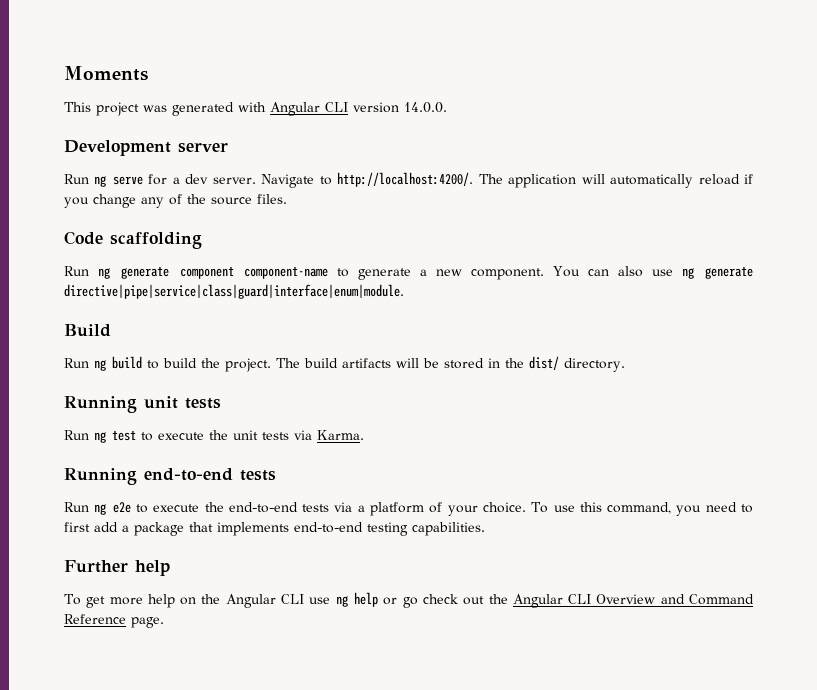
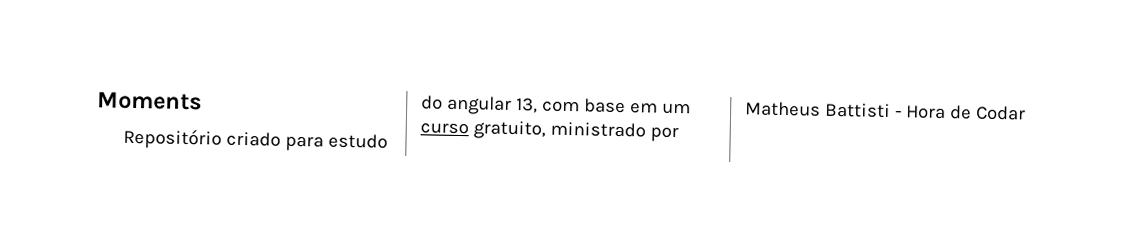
- This project was generated with Angular CLI version 14.0.0.
- Development server
- Run ng serve for a dev server. Navigate to http://localhost:4200/. The application will automatically reload if you change any of the source files.
- Code scaffolding
- Run ng generate component component-name to generate a new component. You can also use ng generate directive|pipe|service|class|guard|interface|enum|module.
- Build
- Run ng build to build the project. The build artifacts will be stored in the dist/ directory.
- Running unit tests
- Run ng test to execute the unit tests via Karma.
- Running end-to-end tests
- Run ng e2e to execute the end-to-end tests via a platform of your choice. To use this command, you need to first add a package that implements end-to-end testing capabilities.
- Further help
- To get more help on the Angular CLI use ng help or go check out the Angular CLI Overview and Command Reference page.
+ Repositório criado para estudo do angular 13, com base em um curso gratuito, ministrado por Matheus Battisti - Hora de Codar

